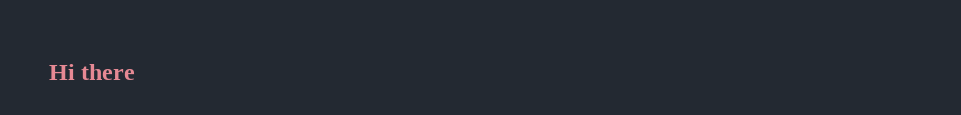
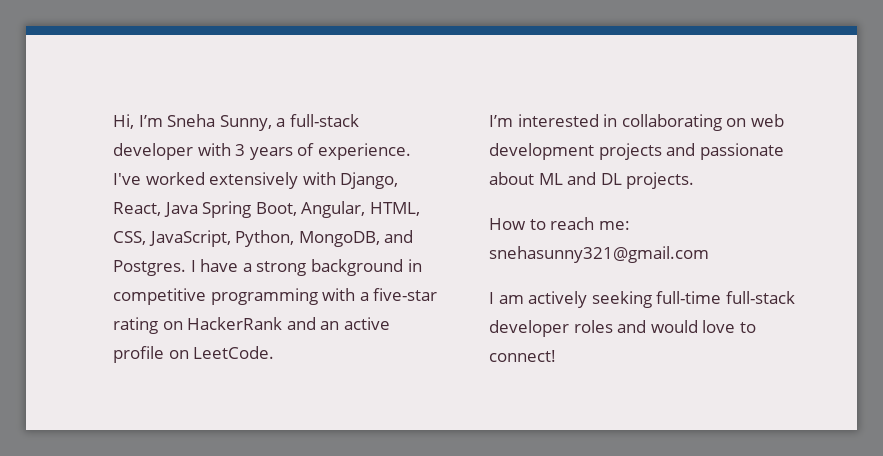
- Hi there
+ Hi, I’m Sneha Sunny, a full-stack developer with 3 years of experience. I've worked extensively with Django, React, Java Spring Boot, Angular, HTML, CSS, JavaScript, Python, MongoDB, and Postgres. I have a strong background in competitive programming with a five-star rating on HackerRank and an active profile on LeetCode.
+ I’m interested in collaborating on web development projects and passionate about ML and DL projects.
+ How to reach me: snehasunny321@gmail.com
+ I am actively seeking full-time full-stack developer roles and would love to connect!

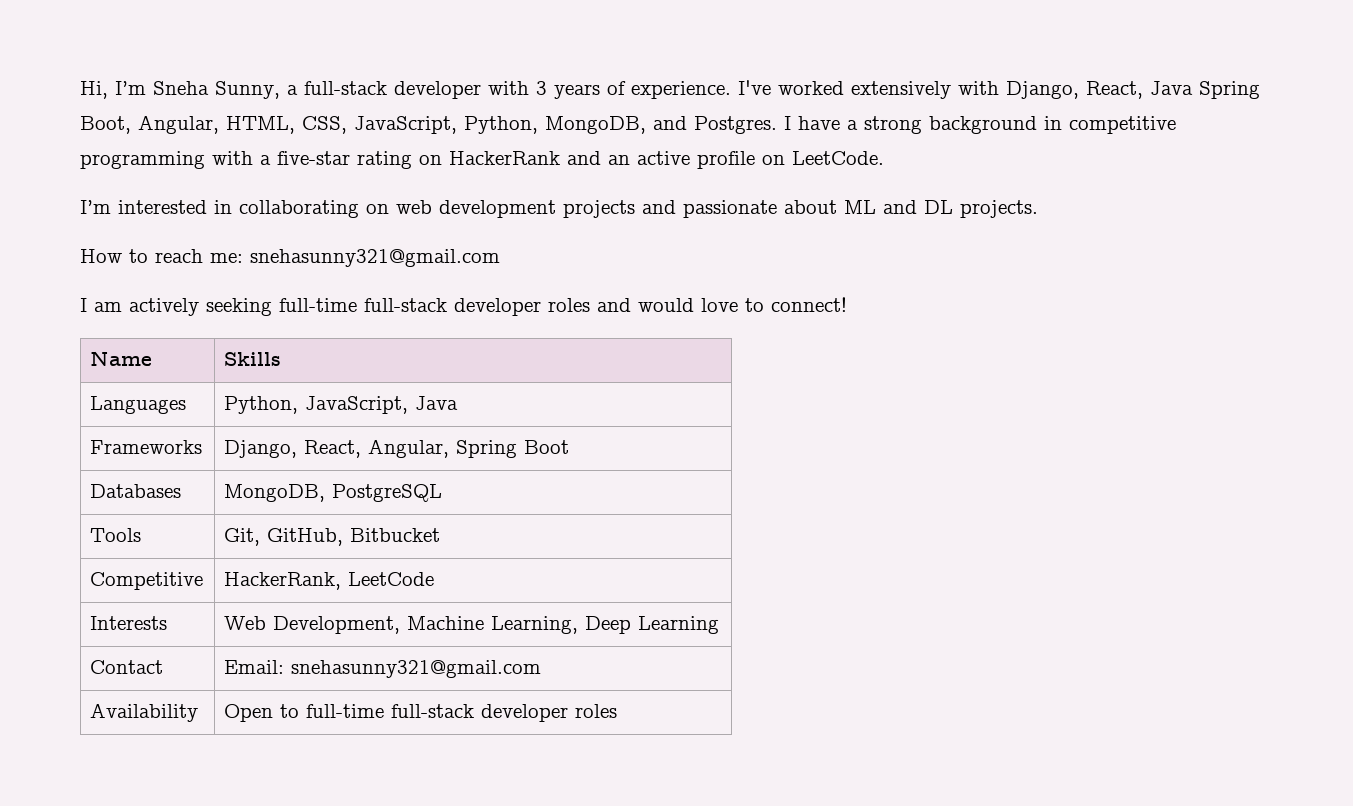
+ Name | Skills
+ Languages | Python, JavaScript, Java
+ Frameworks | Django, React, Angular, Spring Boot
+ Databases | MongoDB, PostgreSQL
+ Tools | Git, GitHub, Bitbucket
+ Competitive | HackerRank, LeetCode
+ Interests | Web Development, Machine Learning, Deep Learning
+ Contact | Email: snehasunny321@gmail.com
+ Availability | Open to full-time full-stack developer roles

